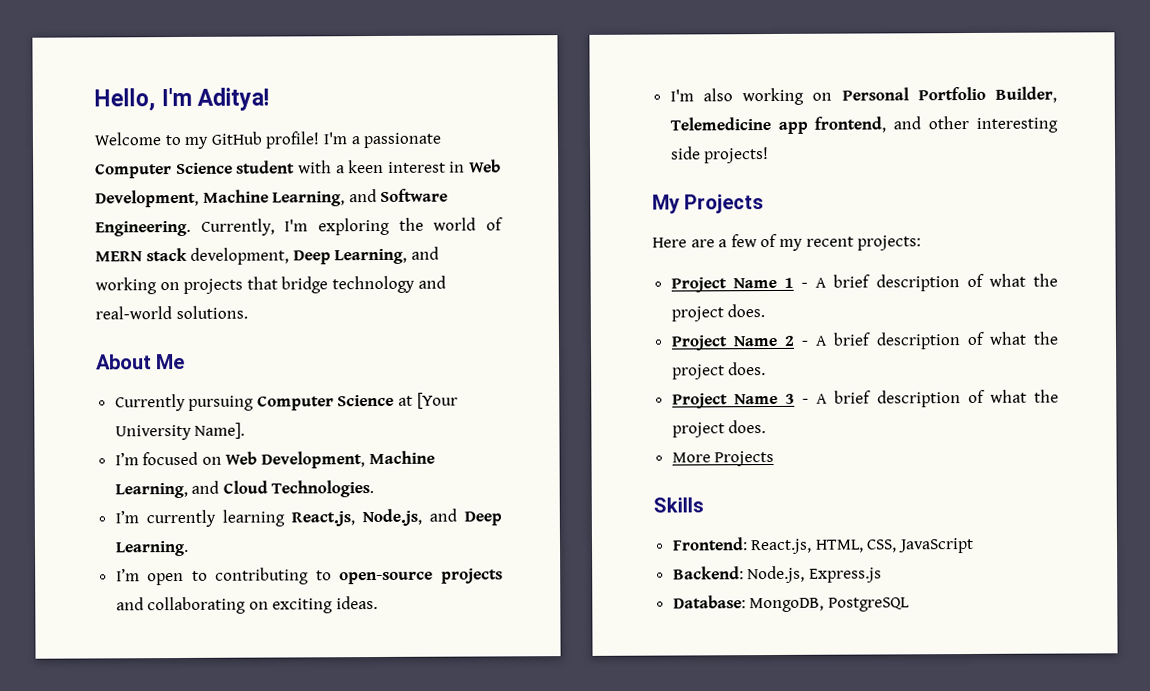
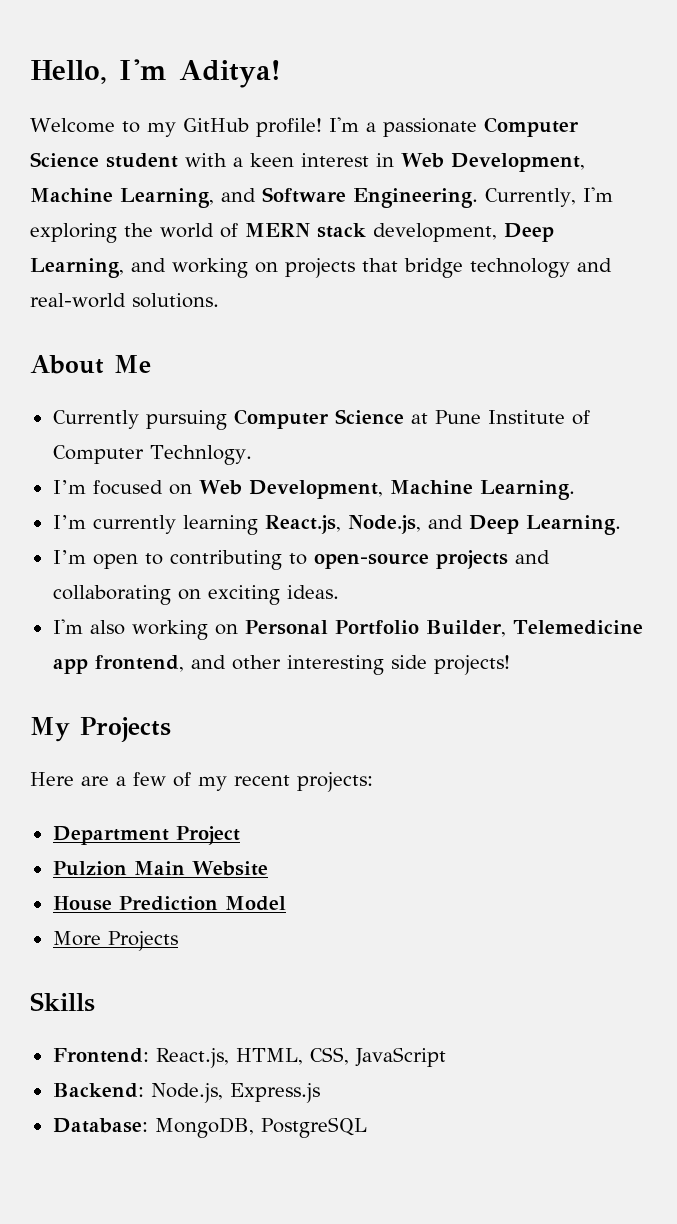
- Currently pursuing Computer Science at [Your University Name].
+ Currently pursuing Computer Science at Pune Institute of Computer Technlogy.
- I’m focused on Web Development, Machine Learning, and Cloud Technologies.
+ I’m focused on Web Development, Machine Learning.
- Project Name 1 - A brief description of what the project does.
- Project Name 2 - A brief description of what the project does.
- Project Name 3 - A brief description of what the project does.
+ Department Project
+ Pulzion Main Website
+ House Prediction Model

